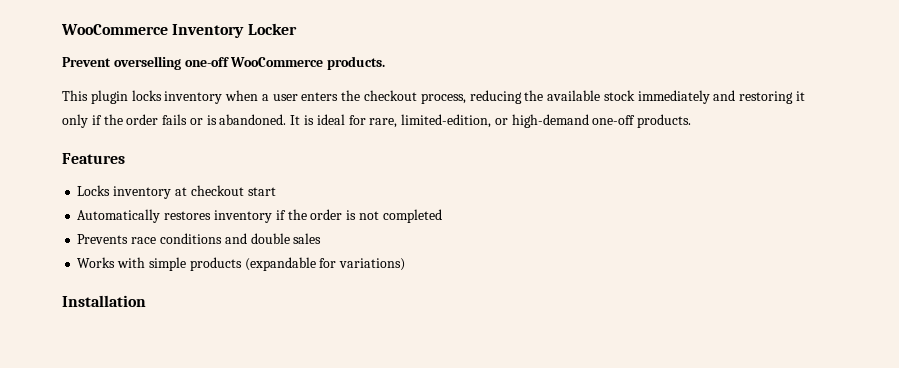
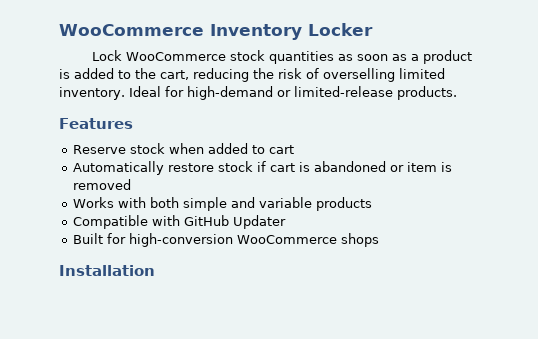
- Prevent overselling one-off WooCommerce products.
- This plugin locks inventory when a user enters the checkout process, reducing the available stock immediately and restoring it only if the order fails or is abandoned. It is ideal for rare, limited-edition, or high-demand one-off products.
+ Lock WooCommerce stock quantities as soon as a product is added to the cart, reducing the risk of overselling limited inventory. Ideal for high-demand or limited-release products.
  Features
- Locks inventory at checkout start
- Automatically restores inventory if the order is not completed
- Prevents race conditions and double sales
- Works with simple products (expandable for variations)
+ Reserve stock when added to cart
+ Automatically restore stock if cart is abandoned or item is removed
+ Works with both simple and variable products
+ Compatible with GitHub Updater
+ Built for high-conversion WooCommerce shops

